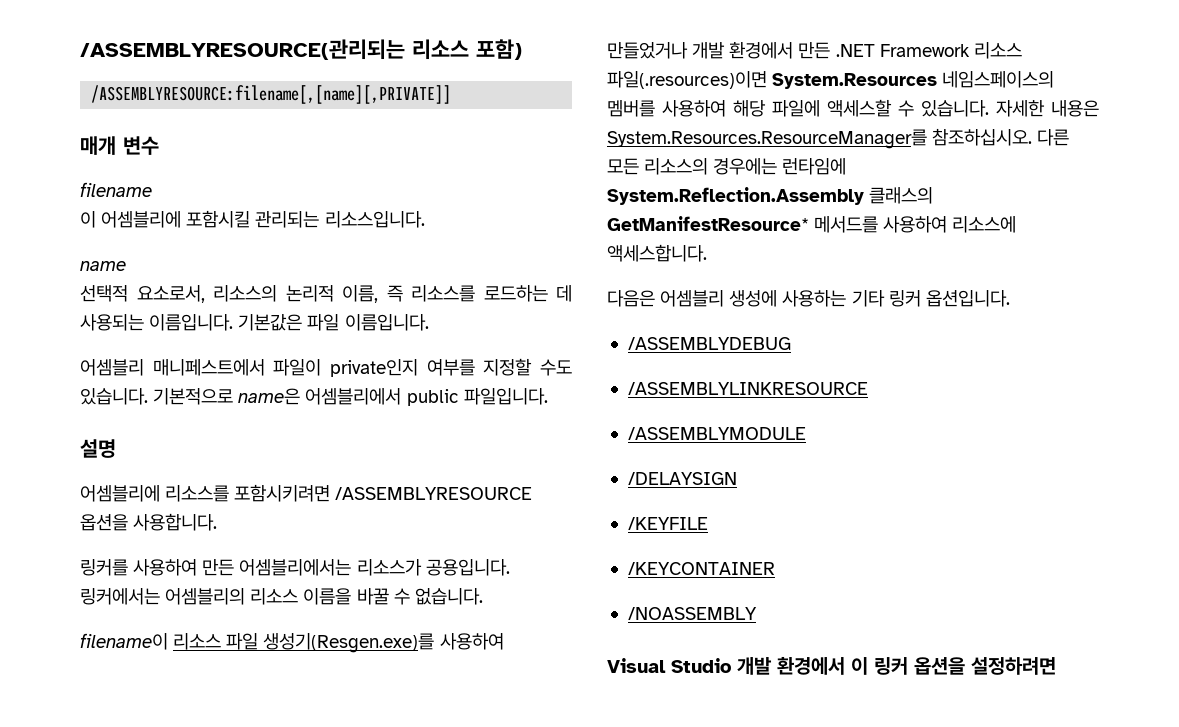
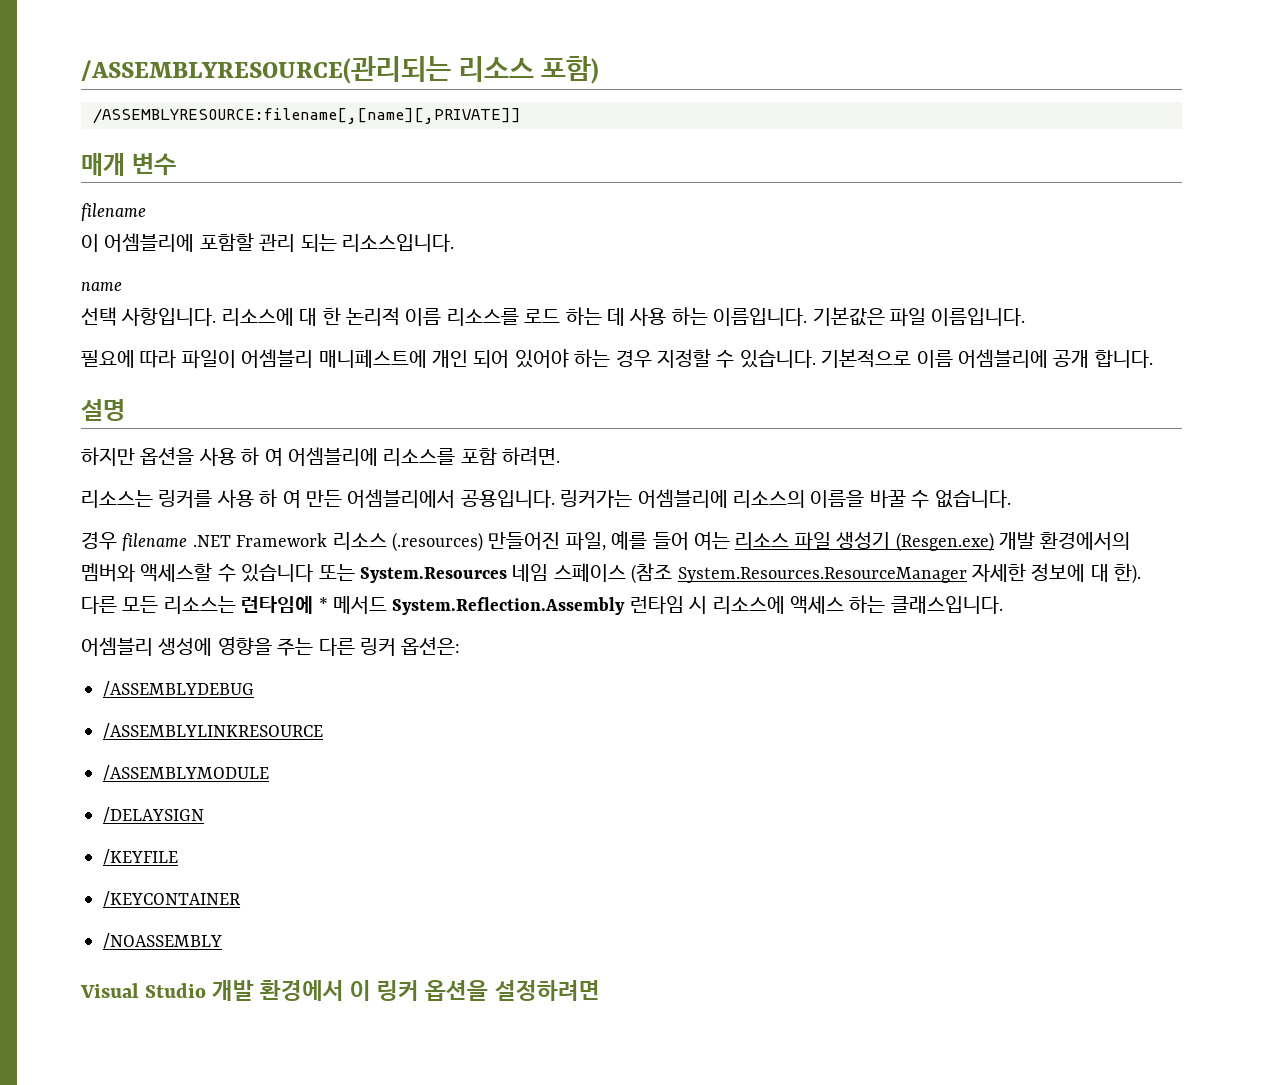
- 이 어셈블리에 포함시킬 관리되는 리소스입니다.
+ 이 어셈블리에 포함할 관리 되는 리소스입니다.
- 선택적 요소로서, 리소스의 논리적 이름, 즉 리소스를 로드하는 데 사용되는 이름입니다. 기본값은 파일 이름입니다.
- 어셈블리 매니페스트에서 파일이 private인지 여부를 지정할 수도 있습니다. 기본적으로 name은 어셈블리에서 public 파일입니다.
+ 선택 사항입니다. 리소스에 대 한 논리적 이름 리소스를 로드 하는 데 사용 하는 이름입니다. 기본값은 파일 이름입니다.
+ 필요에 따라 파일이 어셈블리 매니페스트에 개인 되어 있어야 하는 경우 지정할 수 있습니다. 기본적으로 이름 어셈블리에 공개 합니다.
  설명
- 어셈블리에 리소스를 포함시키려면 /ASSEMBLYRESOURCE 옵션을 사용합니다.
- 링커를 사용하여 만든 어셈블리에서는 리소스가 공용입니다. 링커에서는 어셈블리의 리소스 이름을 바꿀 수 없습니다.
- filename이 리소스 파일 생성기(Resgen.exe)를 사용하여 만들었거나 개발 환경에서 만든 .NET Framework 리소스 파일(.resources)이면 System.Resources 네임스페이스의 멤버를 사용하여 해당 파일에 액세스할 수 있습니다. 자세한 내용은 System.Resources.ResourceManager를 참조하십시오. 다른 모든 리소스의 경우에는 런타임에 System.Reflection.Assembly 클래스의 GetManifestResource* 메서드를 사용하여 리소스에 액세스합니다.
- 다음은 어셈블리 생성에 사용하는 기타 링커 옵션입니다.
+ 하지만 옵션을 사용 하 여 어셈블리에 리소스를 포함 하려면.
+ 리소스는 링커를 사용 하 여 만든 어셈블리에서 공용입니다. 링커가는 어셈블리에 리소스의 이름을 바꿀 수 없습니다.
+ 경우 filename .NET Framework 리소스 (.resources) 만들어진 파일, 예를 들어 여는 리소스 파일 생성기 (Resgen.exe) 개발 환경에서의 멤버와 액세스할 수 있습니다 또는 System.Resources 네임 스페이스 (참조 System.Resources.ResourceManager 자세한 정보에 대 한). 다른 모든 리소스는 런타임에 * 메서드 System.Reflection.Assembly 런타임 시 리소스에 액세스 하는 클래스입니다.
+ 어셈블리 생성에 영향을 주는 다른 링커 옵션은:

